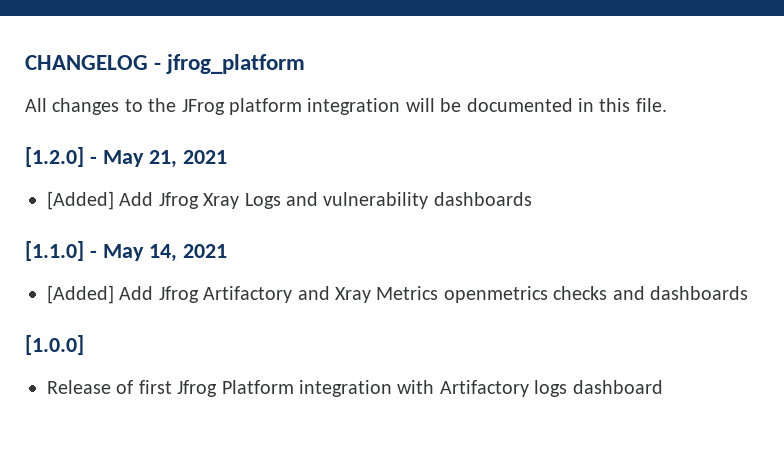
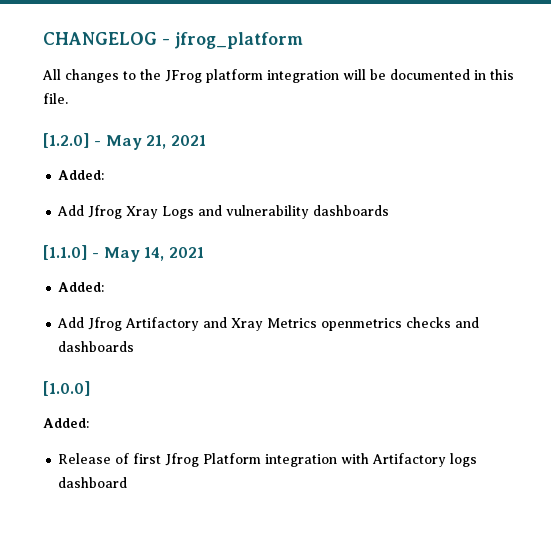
  [1.2.0] - May 21, 2021
- [Added] Add Jfrog Xray Logs and vulnerability dashboards
+ Added:
+ Add Jfrog Xray Logs and vulnerability dashboards
  [1.1.0] - May 14, 2021
- [Added] Add Jfrog Artifactory and Xray Metrics openmetrics checks and dashboards
+ Added:
+ Add Jfrog Artifactory and Xray Metrics openmetrics checks and dashboards
  [1.0.0]
+ Added:

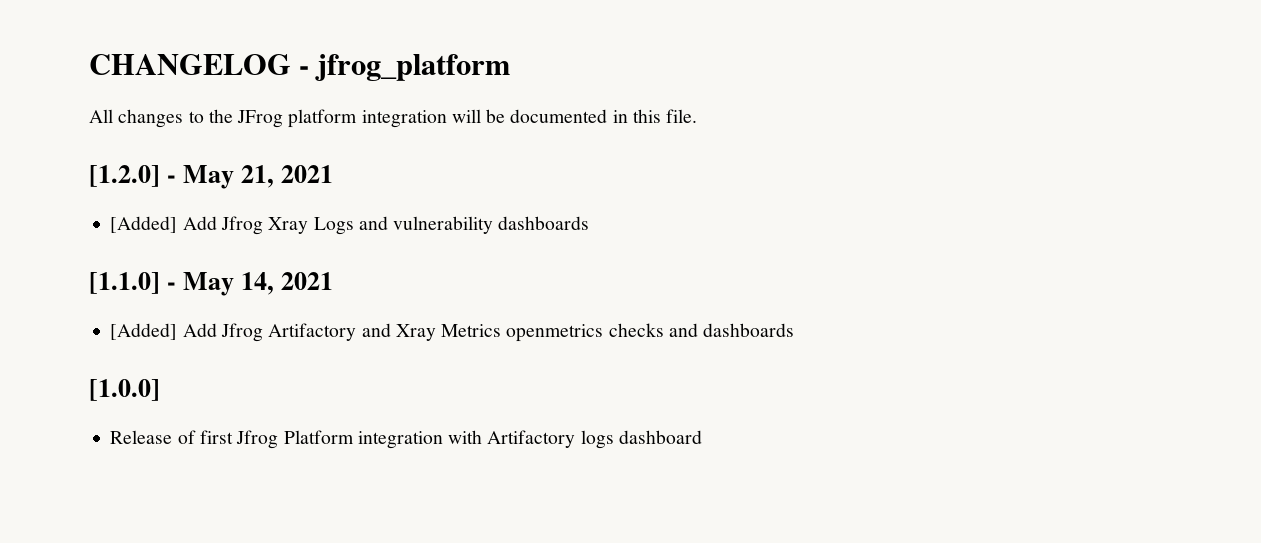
  [1.2.0] - May 21, 2021
- Added:
- Add Jfrog Xray Logs and vulnerability dashboards
+ [Added] Add Jfrog Xray Logs and vulnerability dashboards
  [1.1.0] - May 14, 2021
- Added:
- Add Jfrog Artifactory and Xray Metrics openmetrics checks and dashboards
+ [Added] Add Jfrog Artifactory and Xray Metrics openmetrics checks and dashboards
  [1.0.0]
- Added:

